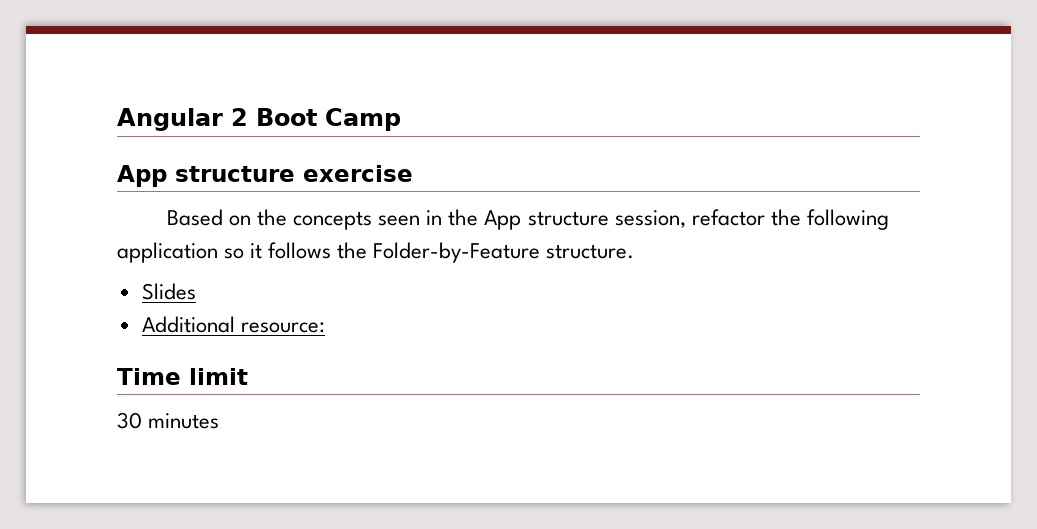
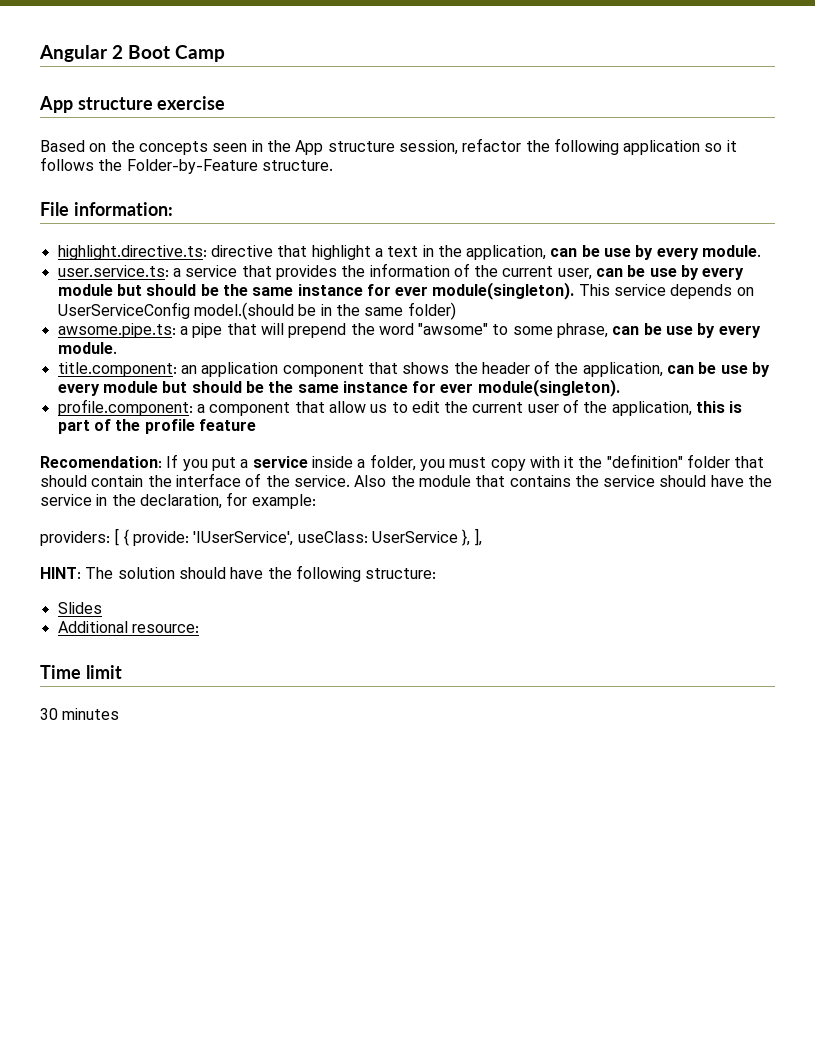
+ File information:
+ highlight.directive.ts: directive that highlight a text in the application, can be use by every module.
+ user.service.ts: a service that provides the information of the current user, can be use by every module but should be the same instance for ever module(singleton). This service depends on UserServiceConfig model.(should be in the same folder)
+ awsome.pipe.ts: a pipe that will prepend the word "awsome" to some phrase, can be use by every module.
+ title.component: an application component that shows the header of the application, can be use by every module but should be the same instance for ever module(singleton).
+ profile.component: a component that allow us to edit the current user of the application, this is part of the profile feature
+ Recomendation: If you put a service inside a folder, you must copy with it the "definition" folder that should contain the interface of the service. Also the module that contains the service should have the service in the declaration, for example:
+ providers: [ { provide: 'IUserService', useClass: UserService }, ],
+ HINT: The solution should have the following structure:

